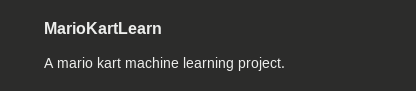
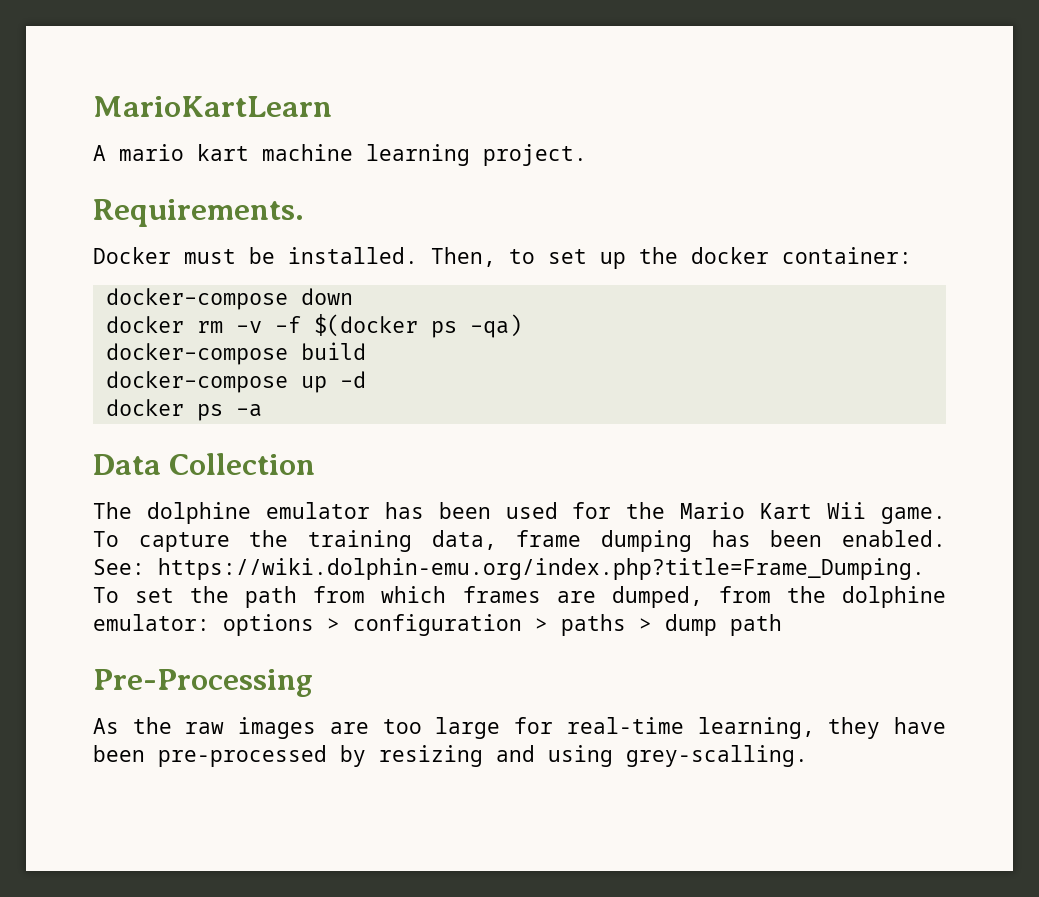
+ Requirements.
+ Docker must be installed. Then, to set up the docker container:
+ docker-compose down
+ docker rm -v -f $(docker ps -qa)
+ docker-compose build
+ docker-compose up -d
+ docker ps -a
+ Data Collection
+ The dolphine emulator has been used for the Mario Kart Wii game. To capture the training data, frame dumping has been enabled. See: https://wiki.dolphin-emu.org/index.php?title=Frame_Dumping. To set the path from which frames are dumped, from the dolphine emulator: options > configuration > paths > dump path
+ Pre-Processing
+ As the raw images are too large for real-time learning, they have been pre-processed by resizing and using grey-scalling.

